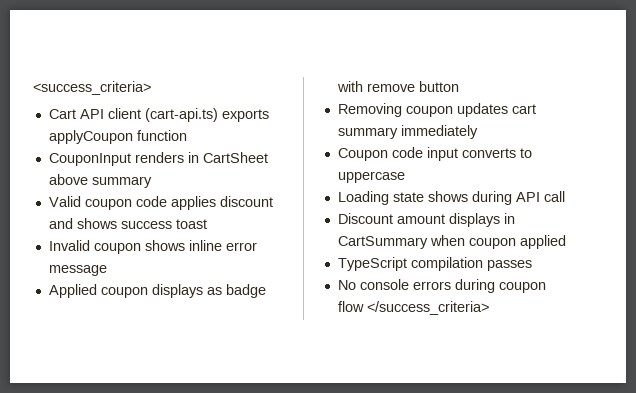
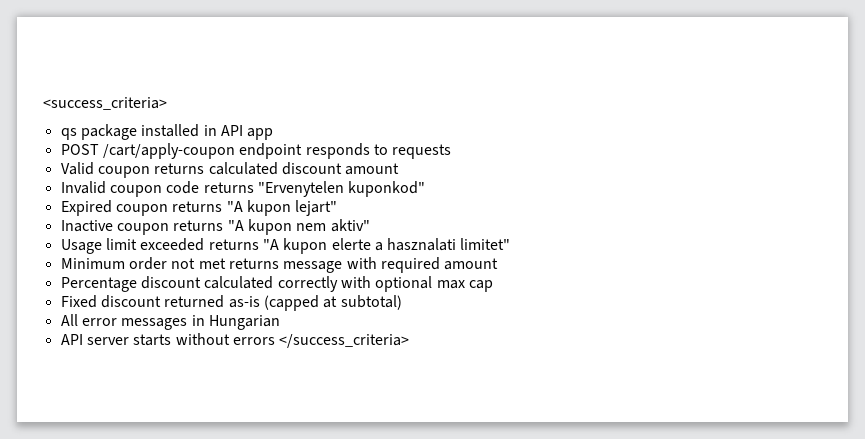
- Cart API client (cart-api.ts) exports applyCoupon function
- CouponInput renders in CartSheet above summary
- Valid coupon code applies discount and shows success toast
- Invalid coupon shows inline error message
- Applied coupon displays as badge with remove button
- Removing coupon updates cart summary immediately
- Coupon code input converts to uppercase
- Loading state shows during API call
- Discount amount displays in CartSummary when coupon applied
- TypeScript compilation passes
- No console errors during coupon flow </success_criteria>
+ qs package installed in API app
+ POST /cart/apply-coupon endpoint responds to requests
+ Valid coupon returns calculated discount amount
+ Invalid coupon code returns "Ervenytelen kuponkod"
+ Expired coupon returns "A kupon lejart"
+ Inactive coupon returns "A kupon nem aktiv"
+ Usage limit exceeded returns "A kupon elerte a hasznalati limitet"
+ Minimum order not met returns message with required amount
+ Percentage discount calculated correctly with optional max cap
+ Fixed discount returned as-is (capped at subtotal)
+ All error messages in Hungarian
+ API server starts without errors </success_criteria>

